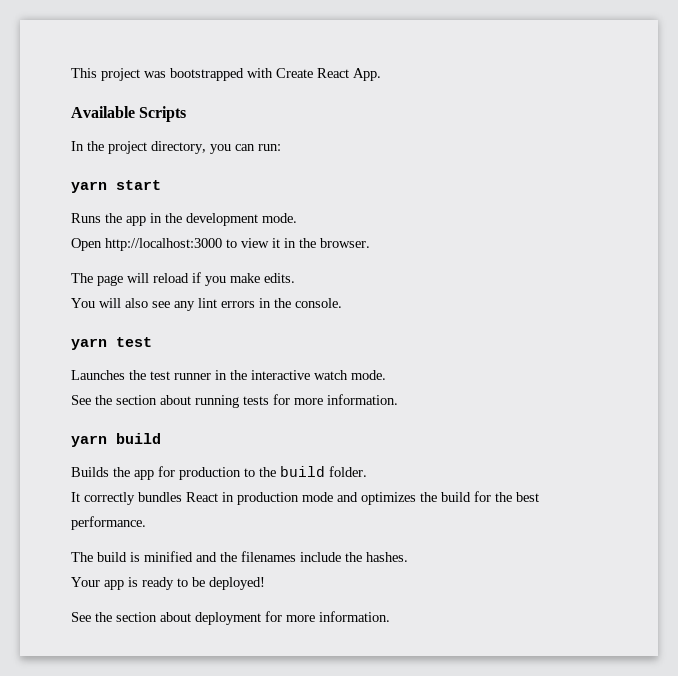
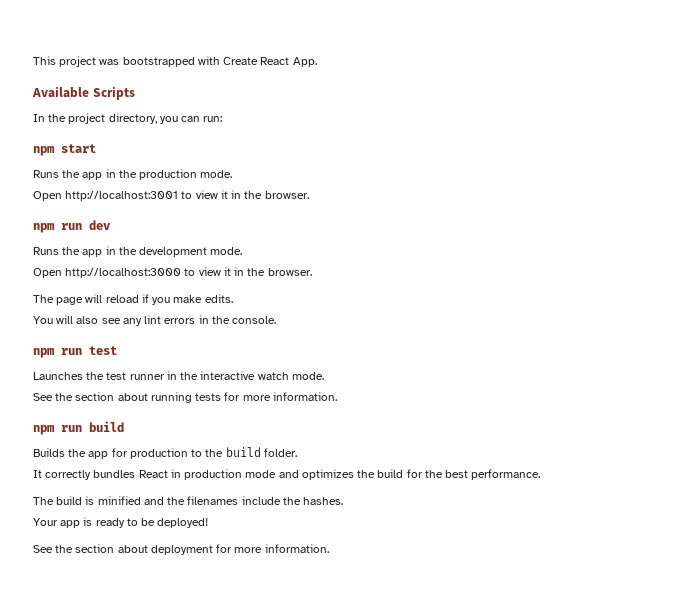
- yarn start
+ npm start
+ Runs the app in the production mode.
+ Open http://localhost:3001 to view it in the browser.
+ npm run dev
- yarn test
+ npm run test
- yarn build
+ npm run build

